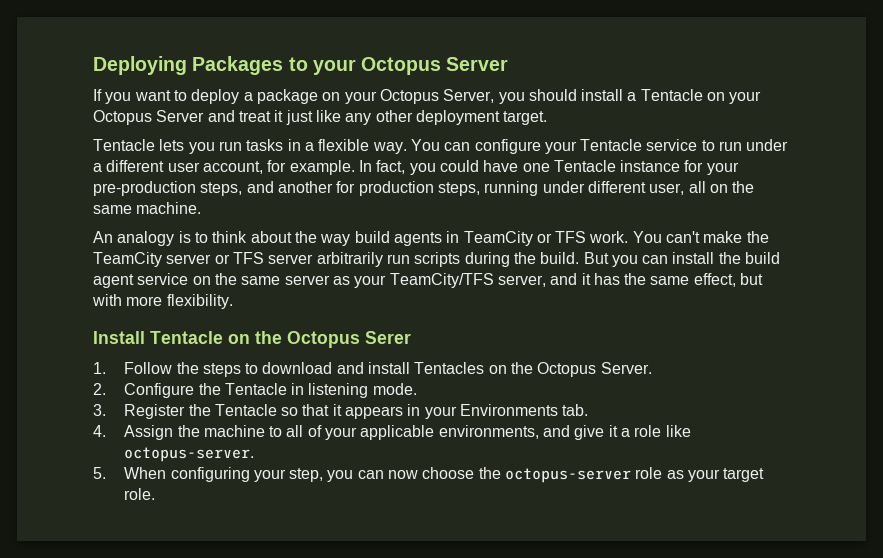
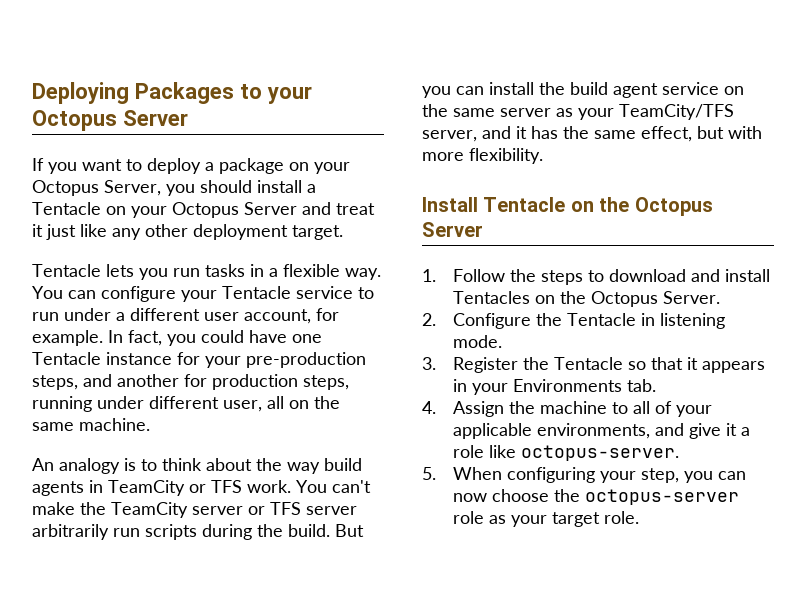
- Install Tentacle on the Octopus Serer
+ Install Tentacle on the Octopus Server

